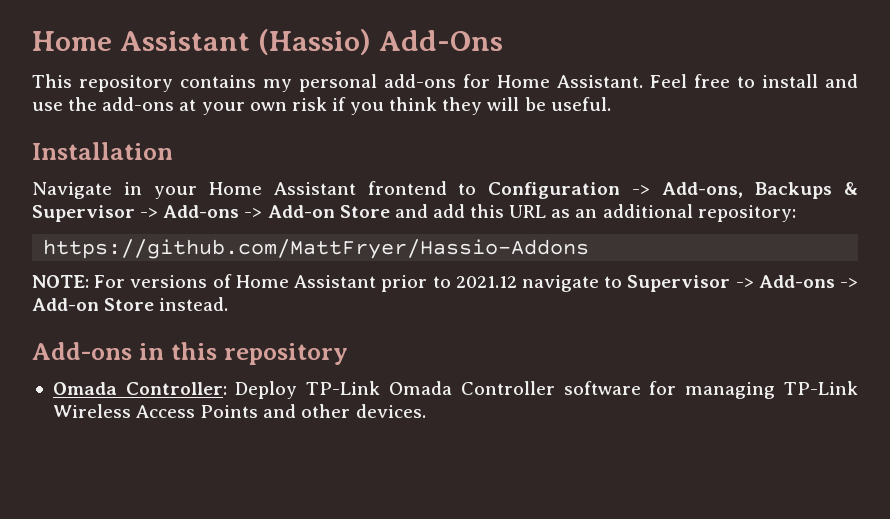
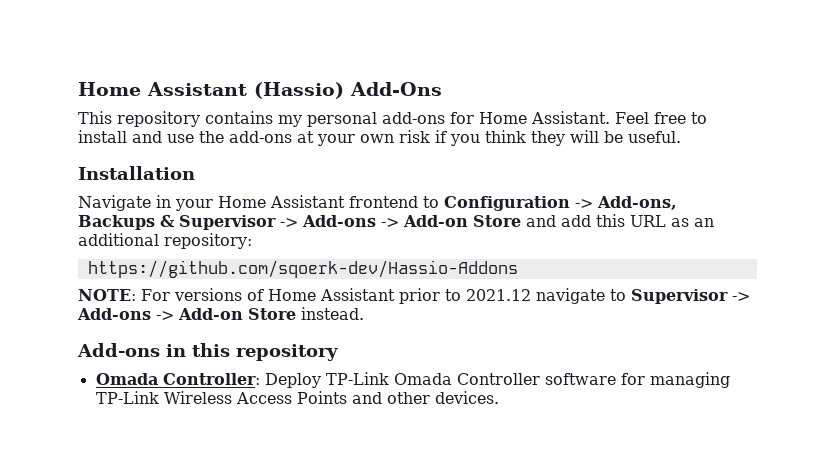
- https://github.com/MattFryer/Hassio-Addons
+ https://github.com/sqoerk-dev/Hassio-Addons

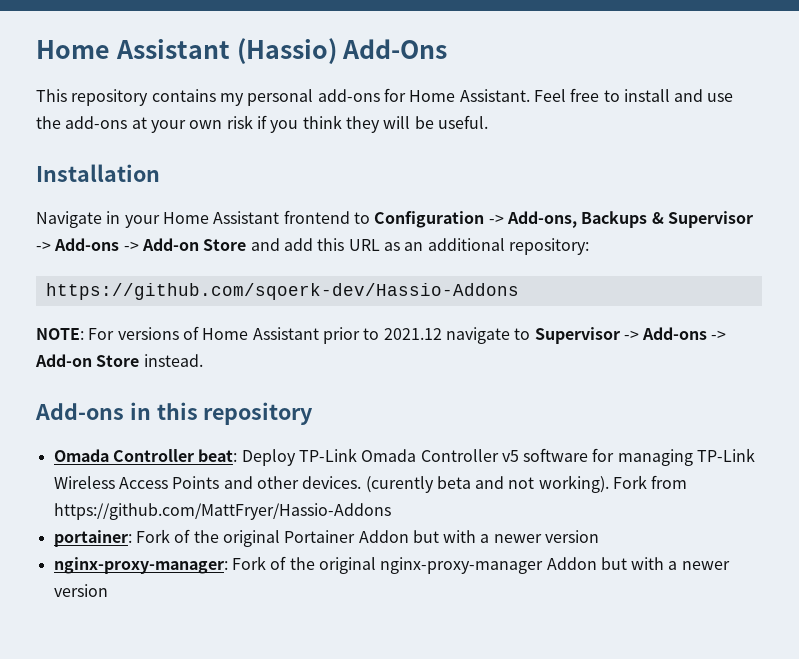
- Omada Controller: Deploy TP-Link Omada Controller software for managing TP-Link Wireless Access Points and other devices.
+ Omada Controller beat: Deploy TP-Link Omada Controller v5 software for managing TP-Link Wireless Access Points and other devices.
+ (curently beta and not working). Fork from https://github.com/MattFryer/Hassio-Addons
+ portainer: Fork of the original Portainer Addon but with a newer version
+ nginx-proxy-manager: Fork of the original nginx-proxy-manager Addon but with a newer version

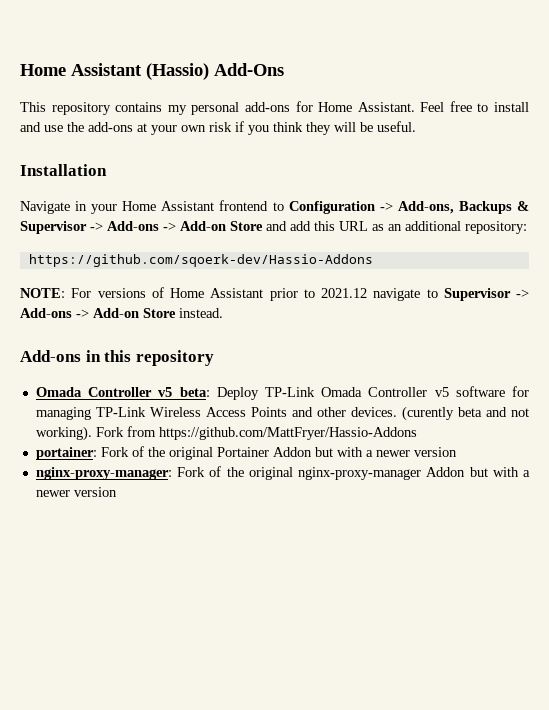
- Omada Controller beat: Deploy TP-Link Omada Controller v5 software for managing TP-Link Wireless Access Points and other devices.
+ Omada Controller v5 beta: Deploy TP-Link Omada Controller v5 software for managing TP-Link Wireless Access Points and other devices.

